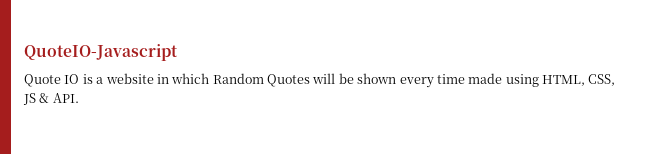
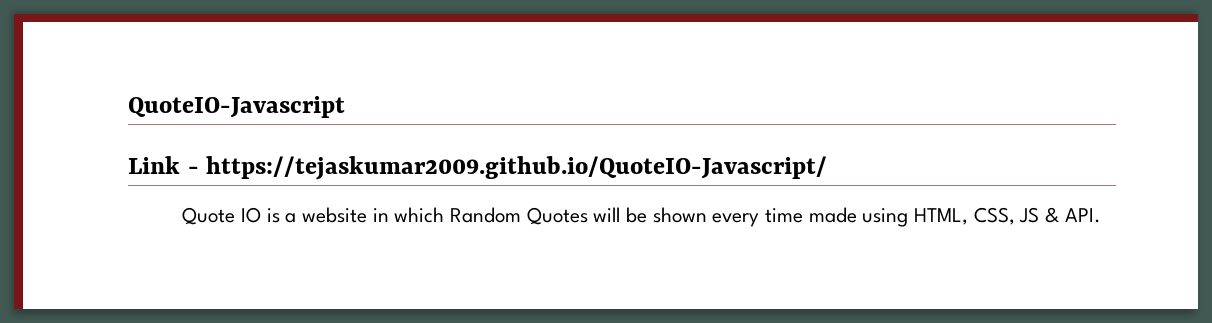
+ Link - https://tejaskumar2009.github.io/QuoteIO-Javascript/

